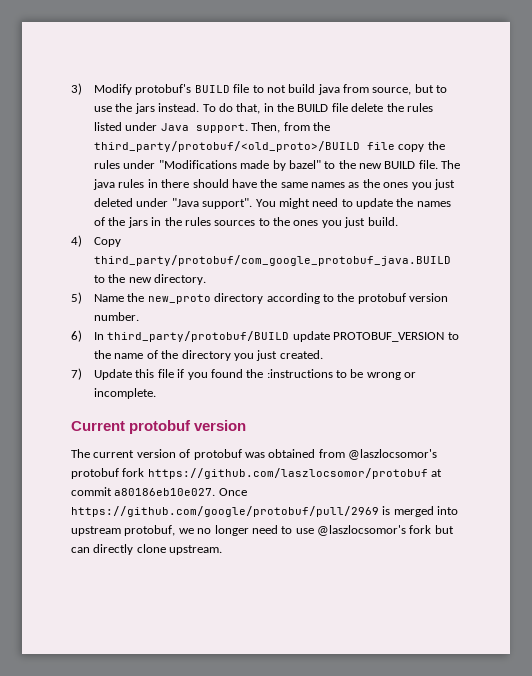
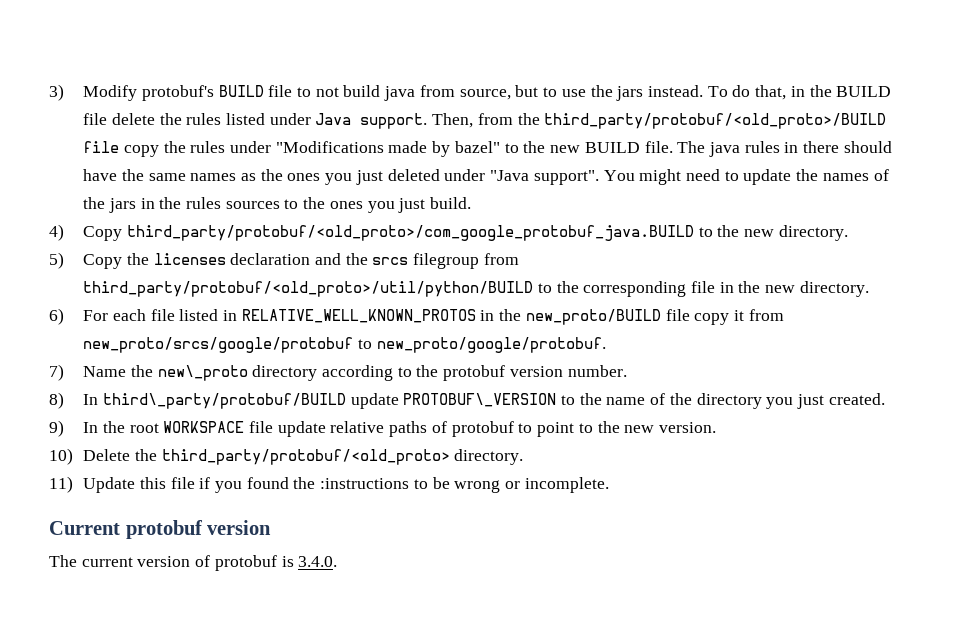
- 4) Copy third_party/protobuf/com_google_protobuf_java.BUILD to the new directory.
+ 4) Copy third_party/protobuf/<old_proto>/com_google_protobuf_java.BUILD to the new directory.
- 5) Name the new_proto directory according to the protobuf version number.
+ 5) Copy the licenses declaration and the srcs filegroup from third_party/protobuf/<old_proto>/util/python/BUILD to the corresponding file in the new directory.
+ 6) For each file listed in RELATIVE_WELL_KNOWN_PROTOS in the new_proto/BUILD file copy it from new_proto/srcs/google/protobuf to new_proto/google/protobuf.
+ 7) Name the new\_proto directory according to the protobuf version number.
- 6) In third_party/protobuf/BUILD update PROTOBUF_VERSION to the name of the directory you just created.
+ 8) In third\_party/protobuf/BUILD update PROTOBUF\_VERSION to the name of the directory you just created.
- 7) Update this file if you found the :instructions to be wrong or incomplete.
+ 9) In the root WORKSPACE file update relative paths of protobuf to point to the new version.
+ 10) Delete the third_party/protobuf/<old_proto> directory.
+ 11) Update this file if you found the :instructions to be wrong or incomplete.
- The current version of protobuf was obtained from @laszlocsomor's protobuf fork https://github.com/laszlocsomor/protobuf at commit a80186eb10e027. Once https://github.com/google/protobuf/pull/2969 is merged into upstream protobuf, we no longer need to use @laszlocsomor's fork but can directly clone upstream.
+ The current version of protobuf is 3.4.0.

